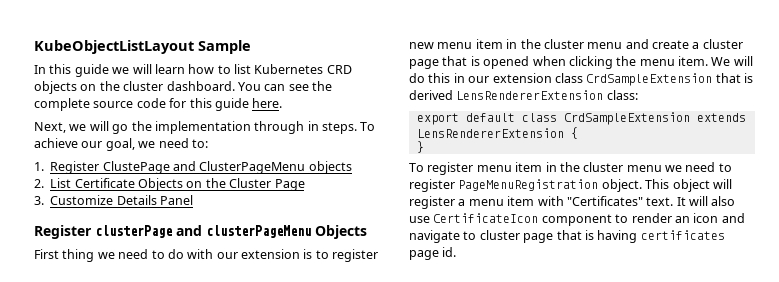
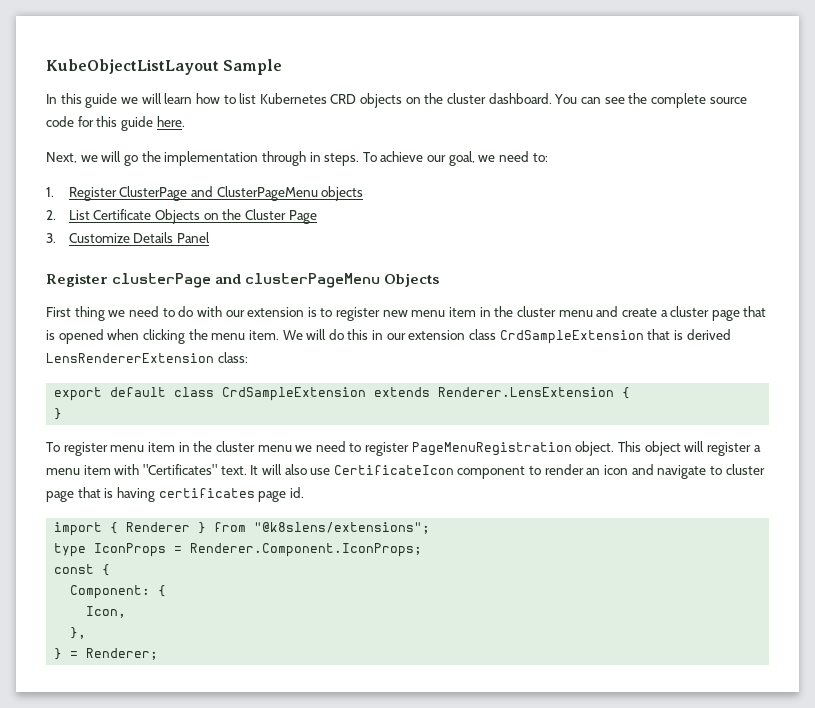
- 1. Register ClustePage and ClusterPageMenu objects
+ 1. Register ClusterPage and ClusterPageMenu objects
- export default class CrdSampleExtension extends LensRendererExtension {
+ export default class CrdSampleExtension extends Renderer.LensExtension {
+ import { Renderer } from "@k8slens/extensions";
+ type IconProps = Renderer.Component.IconProps;
+ const {
+ Component: {
+ Icon,
+ },
+ } = Renderer;

